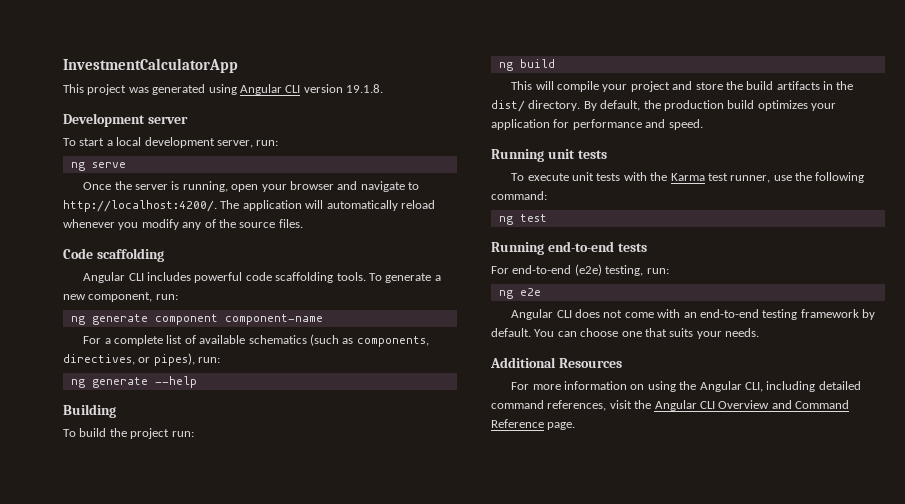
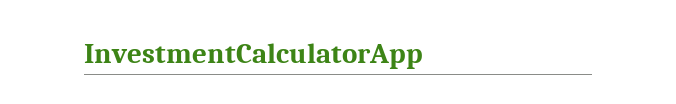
- This project was generated using Angular CLI version 19.1.8.
- Development server
- To start a local development server, run:
- ng serve
- Once the server is running, open your browser and navigate to http://localhost:4200/. The application will automatically reload whenever you modify any of the source files.
- Code scaffolding
- Angular CLI includes powerful code scaffolding tools. To generate a new component, run:
- ng generate component component-name
- For a complete list of available schematics (such as components, directives, or pipes), run:
- ng generate --help
- Building
- To build the project run:
- ng build
- This will compile your project and store the build artifacts in the dist/ directory. By default, the production build optimizes your application for performance and speed.
- Running unit tests
- To execute unit tests with the Karma test runner, use the following command:
- ng test
- Running end-to-end tests
- For end-to-end (e2e) testing, run:
- ng e2e
- Angular CLI does not come with an end-to-end testing framework by default. You can choose one that suits your needs.
- Additional Resources
- For more information on using the Angular CLI, including detailed command references, visit the Angular CLI Overview and Command Reference page.

